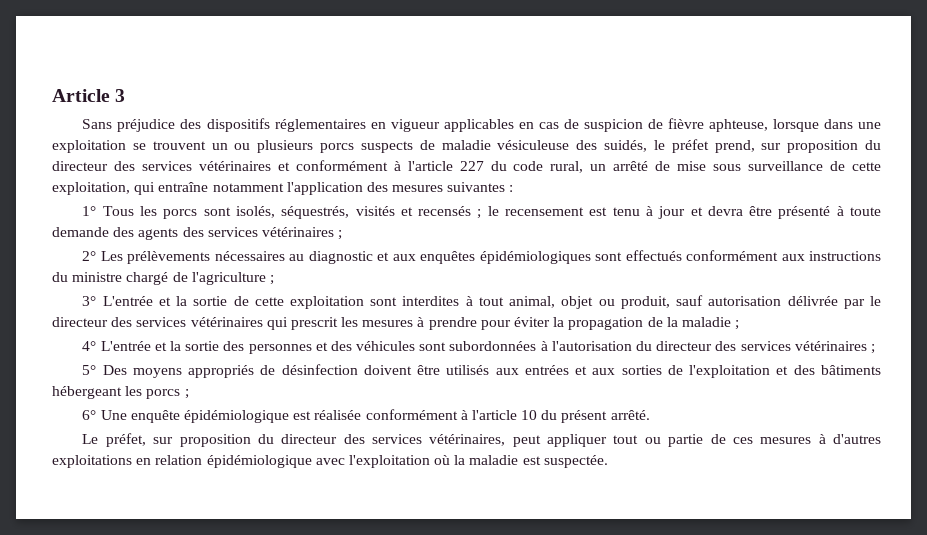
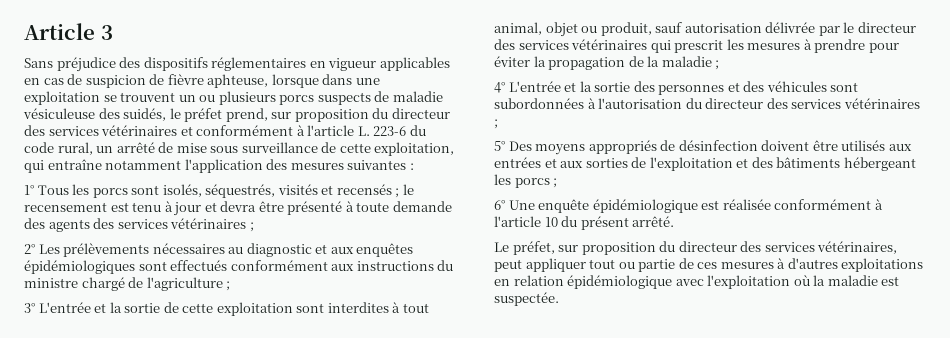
- Sans préjudice des dispositifs réglementaires en vigueur applicables en cas de suspicion de fièvre aphteuse, lorsque dans une exploitation se trouvent un ou plusieurs porcs suspects de maladie vésiculeuse des suidés, le préfet prend, sur proposition du directeur des services vétérinaires et conformément à l'article 227 du code rural, un arrêté de mise sous surveillance de cette exploitation, qui entraîne notamment l'application des mesures suivantes :
+ Sans préjudice des dispositifs réglementaires en vigueur applicables en cas de suspicion de fièvre aphteuse, lorsque dans une exploitation se trouvent un ou plusieurs porcs suspects de maladie vésiculeuse des suidés, le préfet prend, sur proposition du directeur des services vétérinaires et conformément à l'article L. 223-6 du code rural, un arrêté de mise sous surveillance de cette exploitation, qui entraîne notamment l'application des mesures suivantes :

